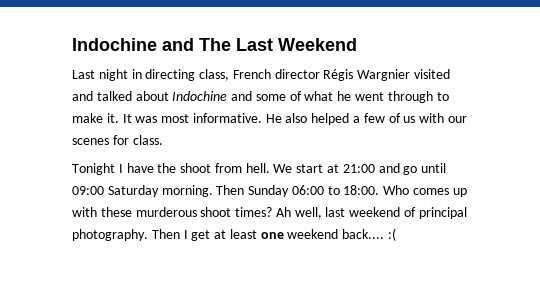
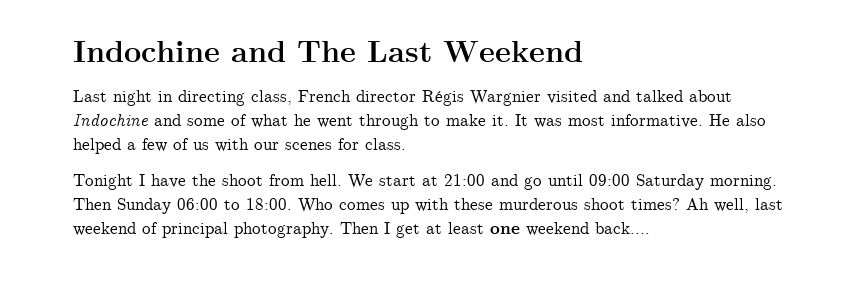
- Then I get at least one weekend back.... :(
+ Then I get at least one weekend back....

